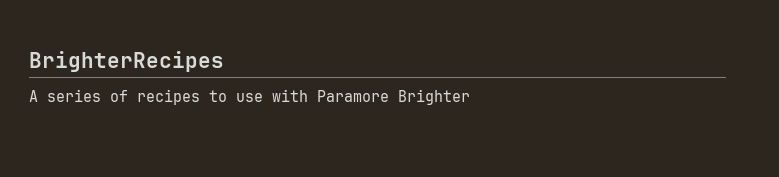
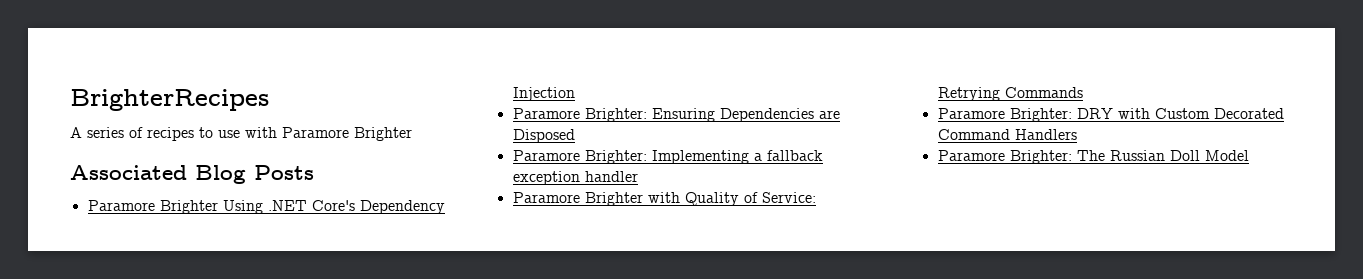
+ Associated Blog Posts
+ Paramore Brighter Using .NET Core's Dependency Injection
+ Paramore Brighter: Ensuring Dependencies are Disposed
+ Paramore Brighter: Implementing a fallback exception handler
+ Paramore Brighter with Quality of Service: Retrying Commands
+ Paramore Brighter: DRY with Custom Decorated Command Handlers
+ Paramore Brighter: The Russian Doll Model

